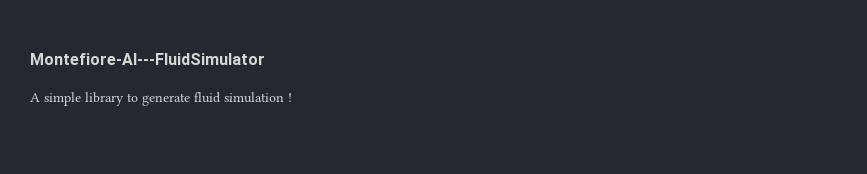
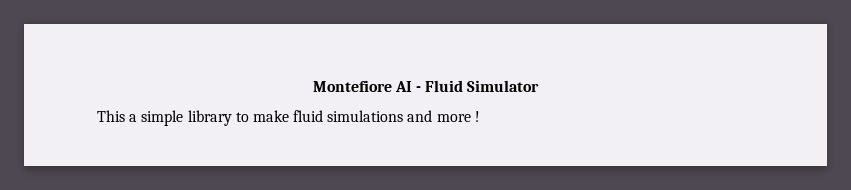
- Montefiore-AI---FluidSimulator
- A simple library to generate fluid simulation !
+ Montefiore AI - Fluid Simulator
+ This a simple library to make fluid simulations and more !

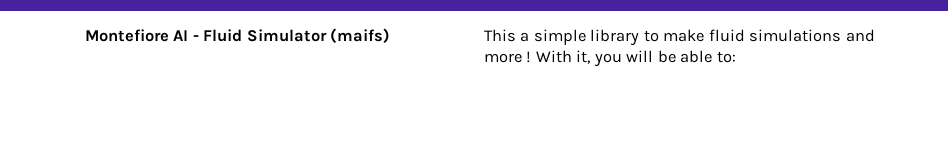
- Montefiore AI - Fluid Simulator
+ Montefiore AI - Fluid Simulator (maifs)
+ With it, you will be able to:

